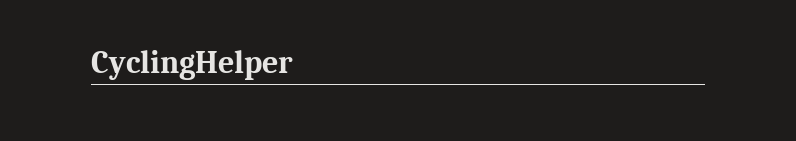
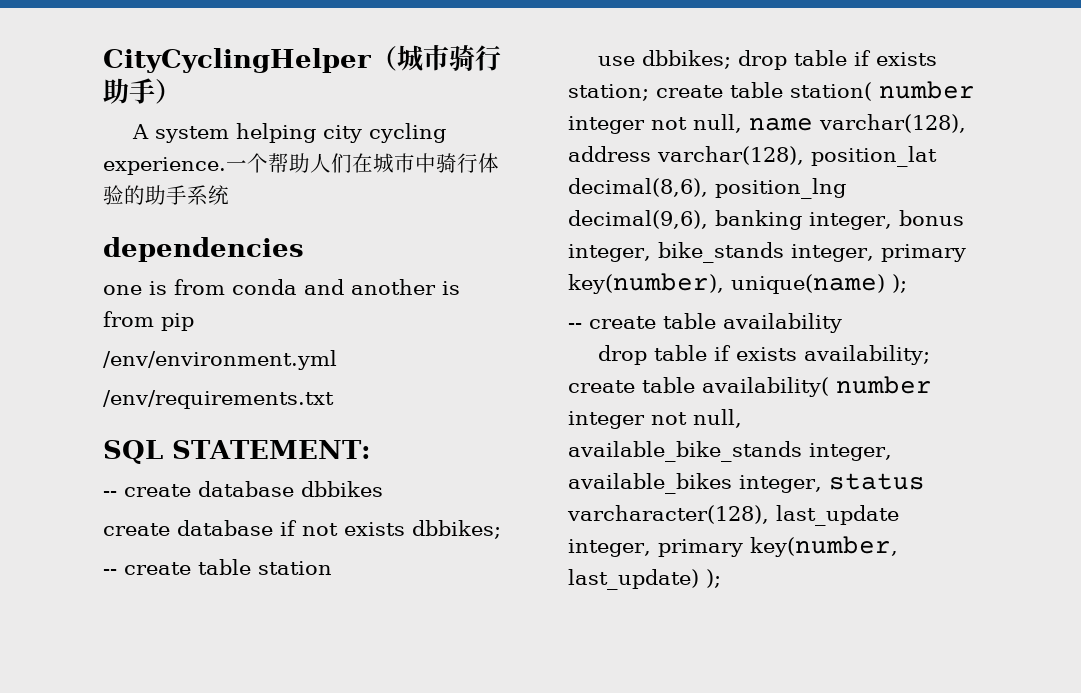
- CyclingHelper
+ CityCyclingHelper（城市骑行助手）
+ A system helping city cycling experience.一个帮助人们在城市中骑行体验的助手系统
+ dependencies
+ one is from conda and another is from pip
+ /env/environment.yml
+ /env/requirements.txt
+ SQL STATEMENT:
+ -- create database dbbikes
+ create database if not exists dbbikes;
+ -- create table station
+ use dbbikes; drop table if exists station; create table station( number integer not null, name varchar(128), address varchar(128), position_lat decimal(8,6), position_lng decimal(9,6), banking integer, bonus integer, bike_stands integer, primary key(number), unique(name) );
+ -- create table availability
+ drop table if exists availability; create table availability( number integer not null, available_bike_stands integer, available_bikes integer, status varcharacter(128), last_update integer, primary key(number, last_update) );

